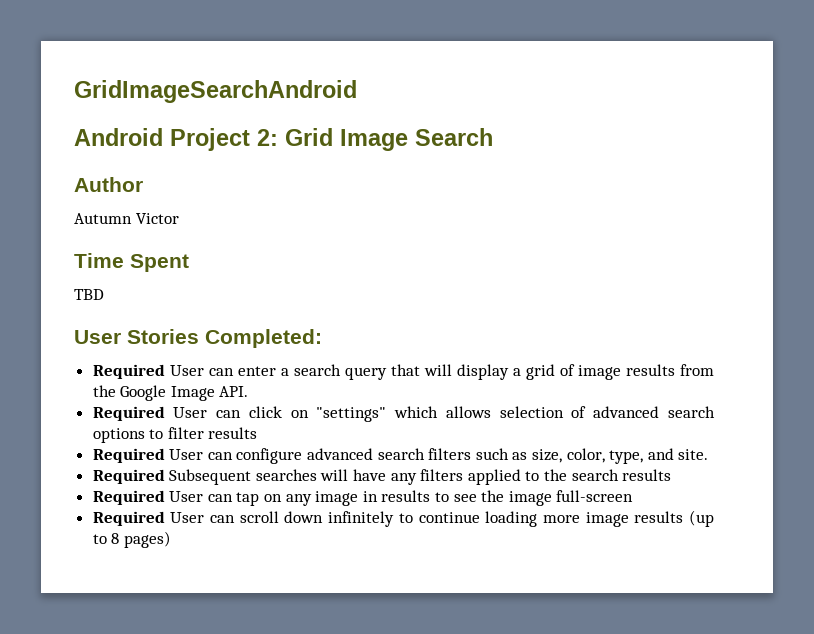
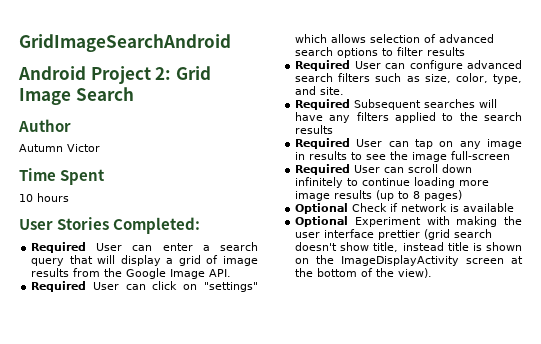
- TBD
+ 10 hours
+ Optional Check if network is available
+ Optional Experiment with making the user interface prettier (grid search doesn't show title, instead title is shown on the ImageDisplayActivity screen at the bottom of the view).

